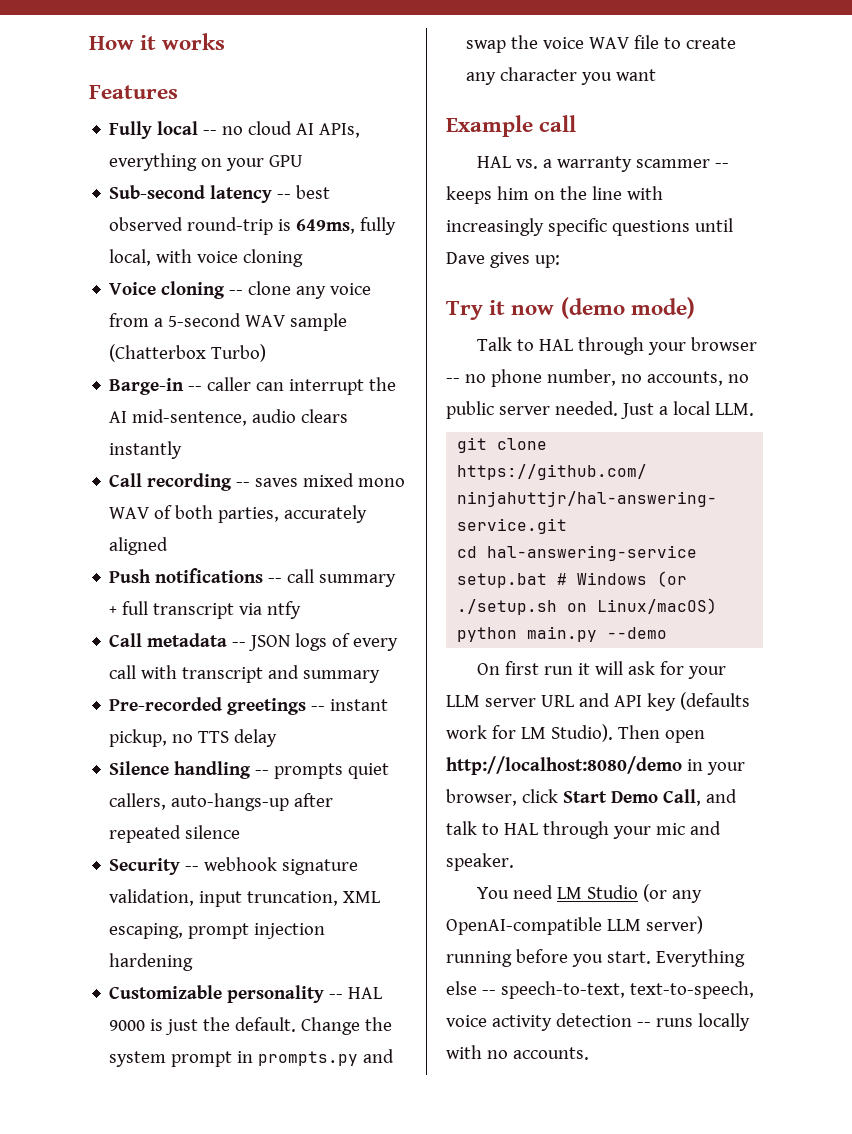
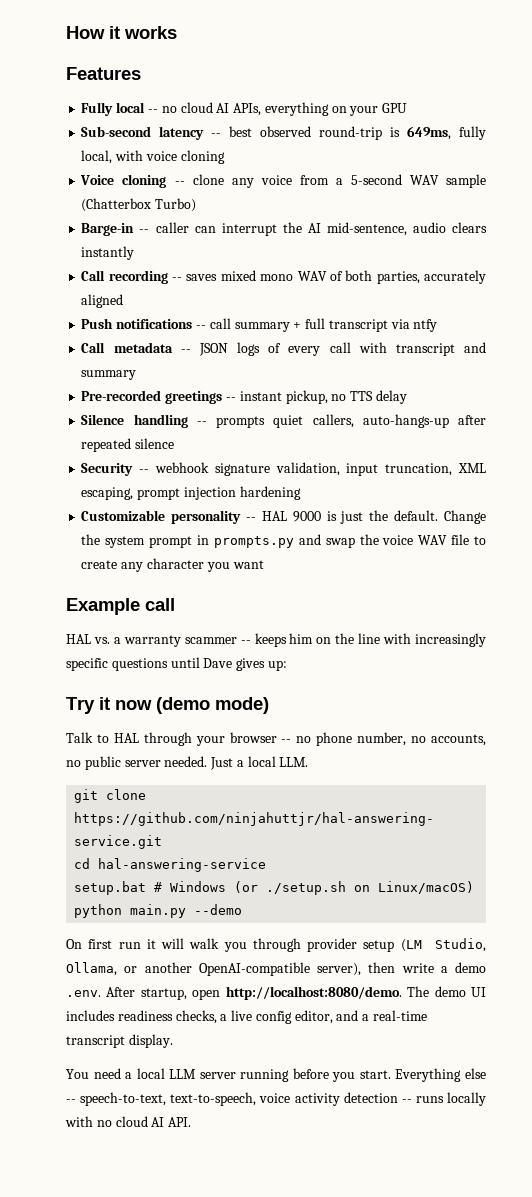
- On first run it will ask for your LLM server URL and API key (defaults work for LM Studio). Then open http://localhost:8080/demo in your browser, click Start Demo Call, and talk to HAL through your mic and speaker.
- You need LM Studio (or any OpenAI-compatible LLM server) running before you start.
+ On first run it will walk you through provider setup (LM Studio, Ollama, or another OpenAI-compatible server), then write a demo .env. After startup, open http://localhost:8080/demo. The demo UI includes readiness checks, a live config editor, and a real-time transcript display.
+ You need a local LLM server running before you start.
- Everything else -- speech-to-text, text-to-speech, voice activity detection -- runs locally with no accounts.
+ Everything else -- speech-to-text, text-to-speech, voice activity detection -- runs locally with no cloud AI API.

